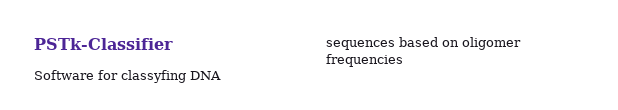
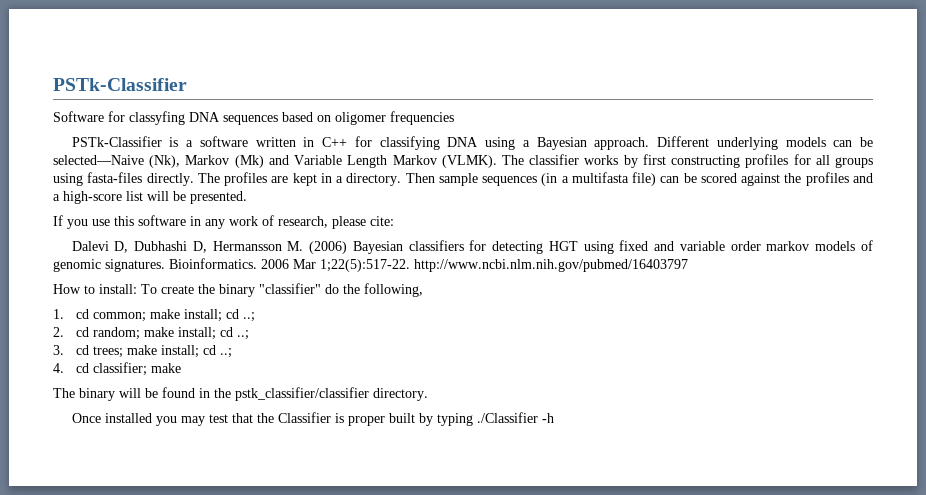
+ PSTk-Classifier is a software written in C++ for classifying DNA using a Bayesian approach. Different underlying models can be selected—Naive (Nk), Markov (Mk) and Variable Length Markov (VLMK). The classifier works by first constructing profiles for all groups using fasta-files directly. The profiles are kept in a directory. Then sample sequences (in a multifasta file) can be scored against the profiles and a high-score list will be presented.
+ If you use this software in any work of research, please cite:
+ Dalevi D, Dubhashi D, Hermansson M. (2006) Bayesian classifiers for detecting HGT using fixed and variable order markov models of genomic signatures. Bioinformatics. 2006 Mar 1;22(5):517-22. http://www.ncbi.nlm.nih.gov/pubmed/16403797
+ How to install: To create the binary "classifier" do the following,
+ 1. cd common; make install; cd ..;
+ 2. cd random; make install; cd ..;
+ 3. cd trees; make install; cd ..;
+ 4. cd classifier; make
+ The binary will be found in the pstk_classifier/classifier directory.
+ Once installed you may test that the Classifier is proper built by typing ./Classifier -h

